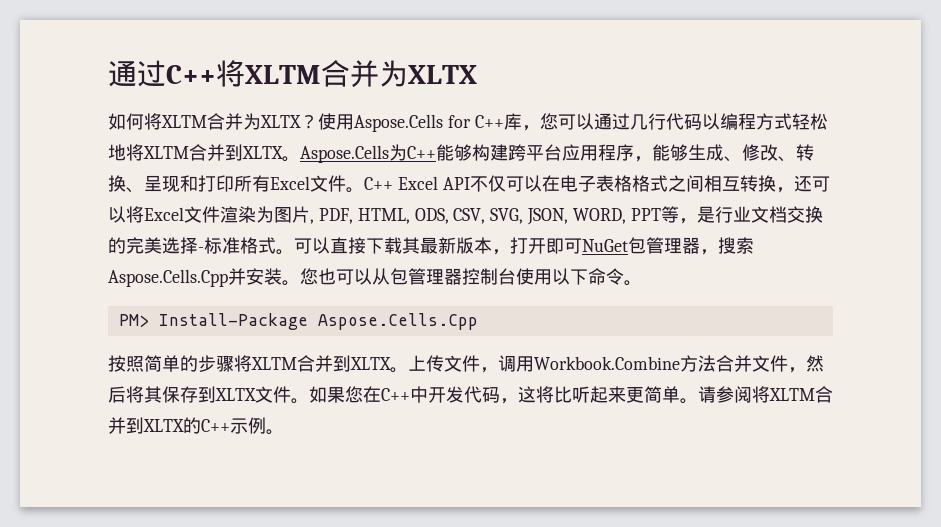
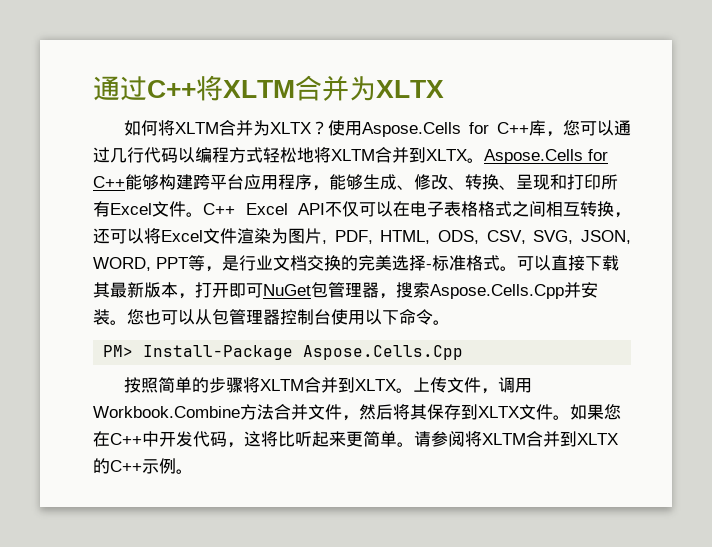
- Aspose.Cells为C++能够构建跨平台应用程序，能够生成、修改、转换、呈现和打印所有Excel文件。
+ Aspose.Cells for C++能够构建跨平台应用程序，能够生成、修改、转换、呈现和打印所有Excel文件。

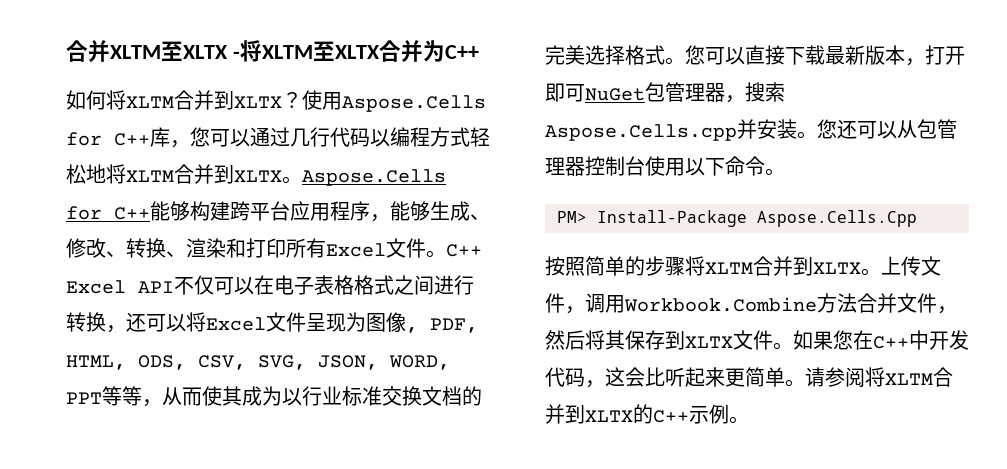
- 通过C++将XLTM合并为XLTX
+ 合并XLTM至XLTX -将XLTM至XLTX合并为C++
- 如何将XLTM合并为XLTX？
+ 如何将XLTM合并到XLTX？
- Aspose.Cells for C++能够构建跨平台应用程序，能够生成、修改、转换、呈现和打印所有Excel文件。
+ Aspose.Cells for C++能够构建跨平台应用程序，能够生成、修改、转换、渲染和打印所有Excel文件。
- C++ Excel API不仅可以在电子表格格式之间相互转换，还可以将Excel文件渲染为图片, PDF, HTML, ODS, CSV, SVG, JSON, WORD, PPT等，是行业文档交换的完美选择-标准格式。可以直接下载其最新版本，打开即可NuGet包管理器，搜索Aspose.Cells.Cpp并安装。
+ C++ Excel API不仅可以在电子表格格式之间进行转换，还可以将Excel文件呈现为图像, PDF, HTML, ODS, CSV, SVG, JSON, WORD, PPT等等，从而使其成为以行业标准交换文档的完美选择格式。您可以直接下载最新版本，打开即可NuGet包管理器，搜索Aspose.Cells.cpp并安装。
- 您也可以从包管理器控制台使用以下命令。
+ 您还可以从包管理器控制台使用以下命令。
- 如果您在C++中开发代码，这将比听起来更简单。
+ 如果您在C++中开发代码，这会比听起来更简单。

